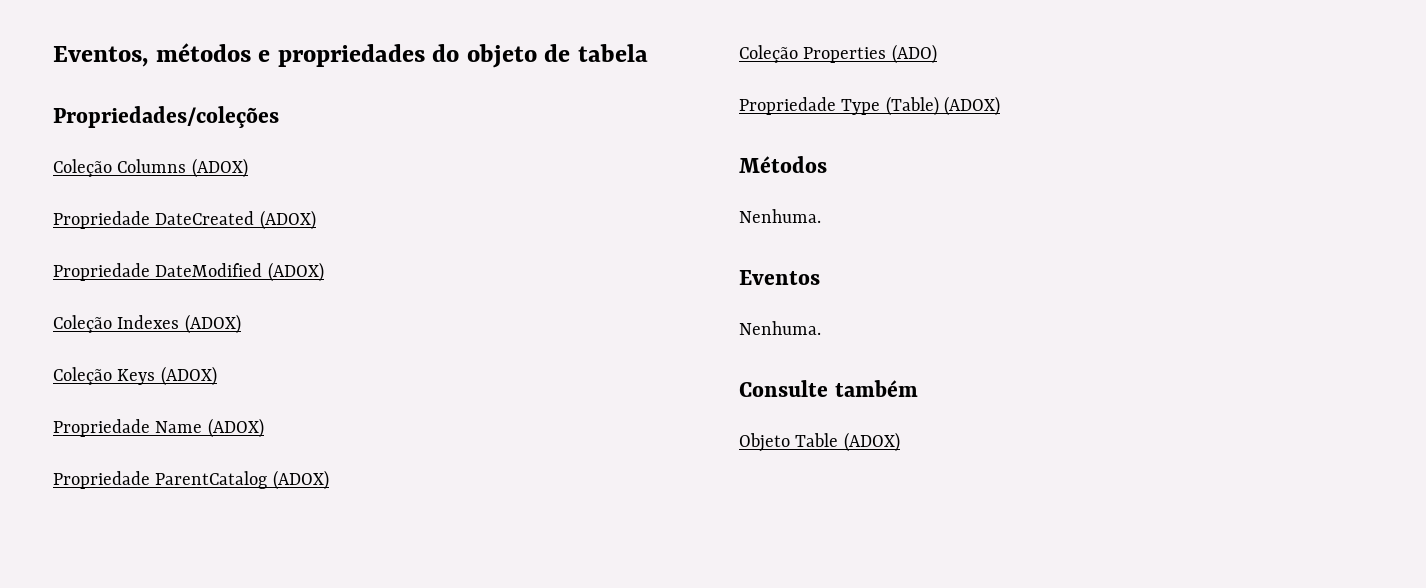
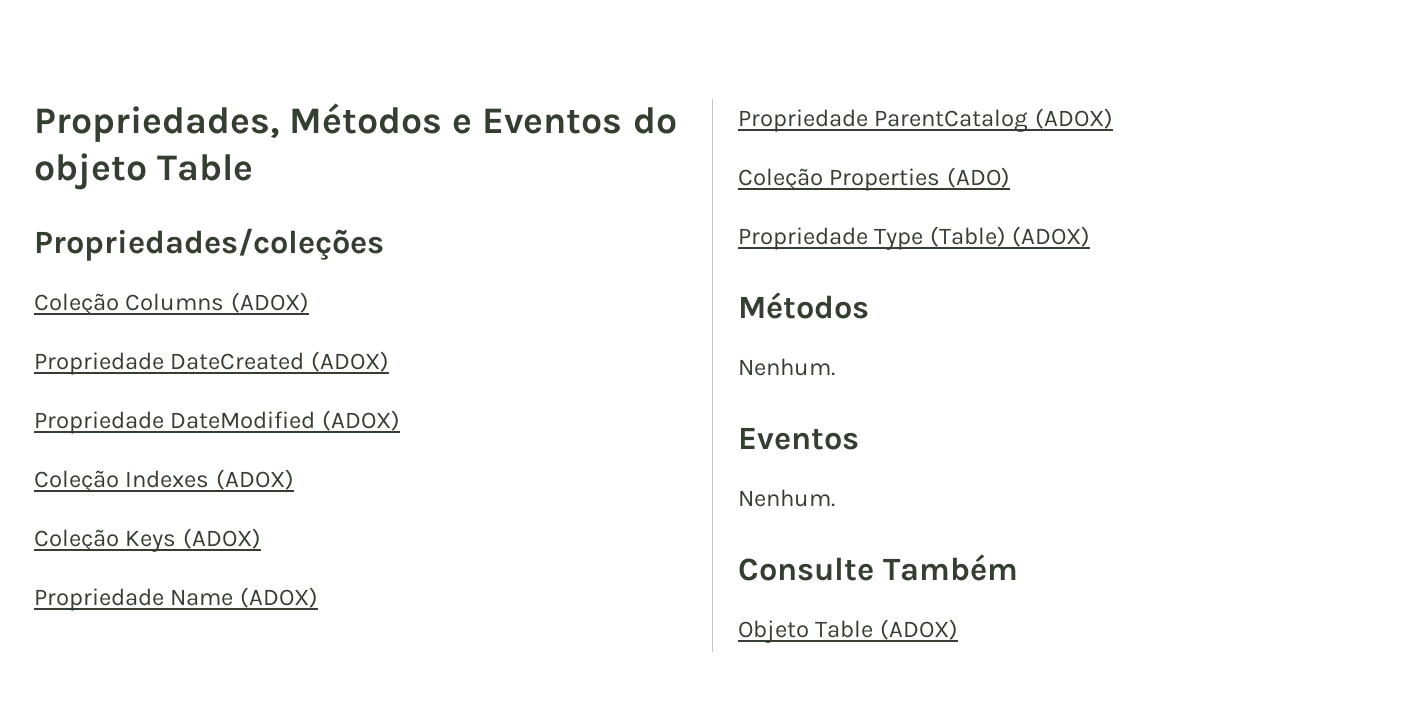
- Eventos, métodos e propriedades do objeto de tabela
+ Propriedades, Métodos e Eventos do objeto Table
  Propriedade Type (Table) (ADOX)
  Métodos
- Nenhuma.
+ Nenhum.
  Eventos
- Nenhuma.
+ Nenhum.
- Consulte também
+ Consulte Também

